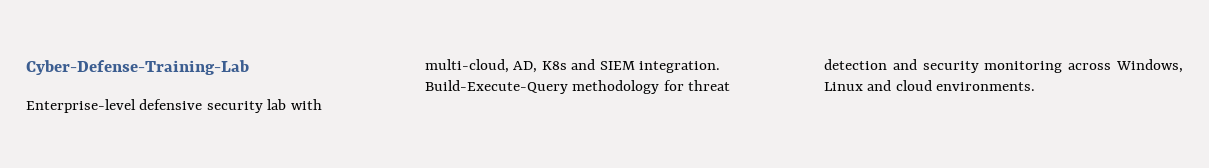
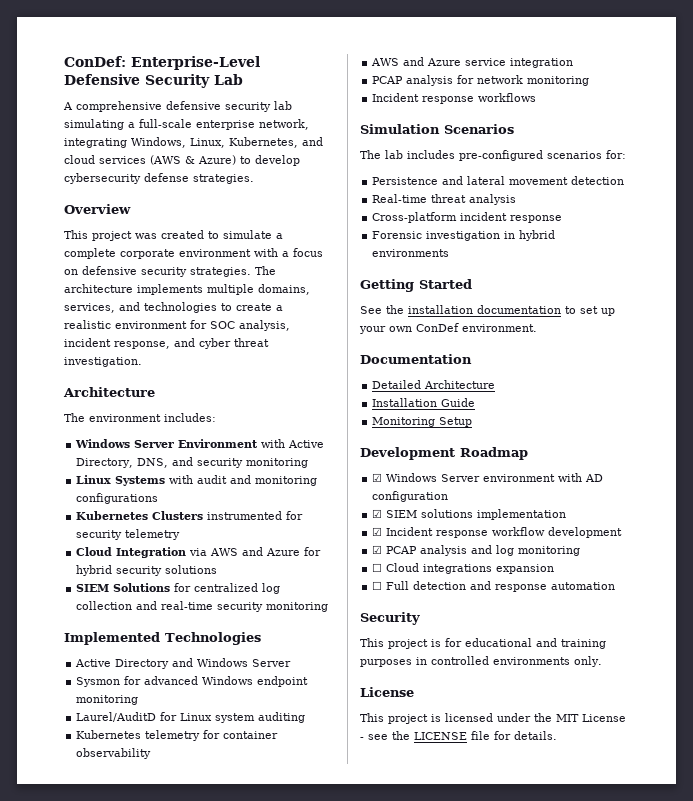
- Cyber-Defense-Training-Lab
- Enterprise-level defensive security lab with multi-cloud, AD, K8s and SIEM integration. Build-Execute-Query methodology for threat detection and security monitoring across Windows, Linux and cloud environments.
+ ConDef: Enterprise-Level Defensive Security Lab
+ A comprehensive defensive security lab simulating a full-scale enterprise network, integrating Windows, Linux, Kubernetes, and cloud services (AWS & Azure) to develop cybersecurity defense strategies.
+ Overview
+ This project was created to simulate a complete corporate environment with a focus on defensive security strategies. The architecture implements multiple domains, services, and technologies to create a realistic environment for SOC analysis, incident response, and cyber threat investigation.
+ Architecture
+ The environment includes:
+ Windows Server Environment with Active Directory, DNS, and security monitoring
+ Linux Systems with audit and monitoring configurations
+ Kubernetes Clusters instrumented for security telemetry
+ Cloud Integration via AWS and Azure for hybrid security solutions
+ SIEM Solutions for centralized log collection and real-time security monitoring
+ Implemented Technologies
+ Active Directory and Windows Server
+ Sysmon for advanced Windows endpoint monitoring
+ Laurel/AuditD for Linux system auditing
+ Kubernetes telemetry for container observability
+ AWS and Azure service integration
+ PCAP analysis for network monitoring
+ Incident response workflows
+ Simulation Scenarios
+ The lab includes pre-configured scenarios for:
+ Persistence and lateral movement detection
+ Real-time threat analysis
+ Cross-platform incident response
+ Forensic investigation in hybrid environments
+ Getting Started
+ See the installation documentation to set up your own ConDef environment.
+ Documentation
+ Detailed Architecture
+ Installation Guide
+ Monitoring Setup
+ Development Roadmap
+ ☑ Windows Server environment with AD configuration
+ ☑ SIEM solutions implementation
+ ☑ Incident response workflow development
+ ☑ PCAP analysis and log monitoring
+ ☐ Cloud integrations expansion
+ ☐ Full detection and response automation
+ Security
+ This project is for educational and training purposes in controlled environments only.
+ License
+ This project is licensed under the MIT License - see the LICENSE file for details.

